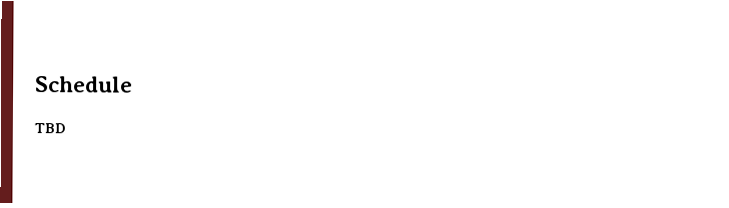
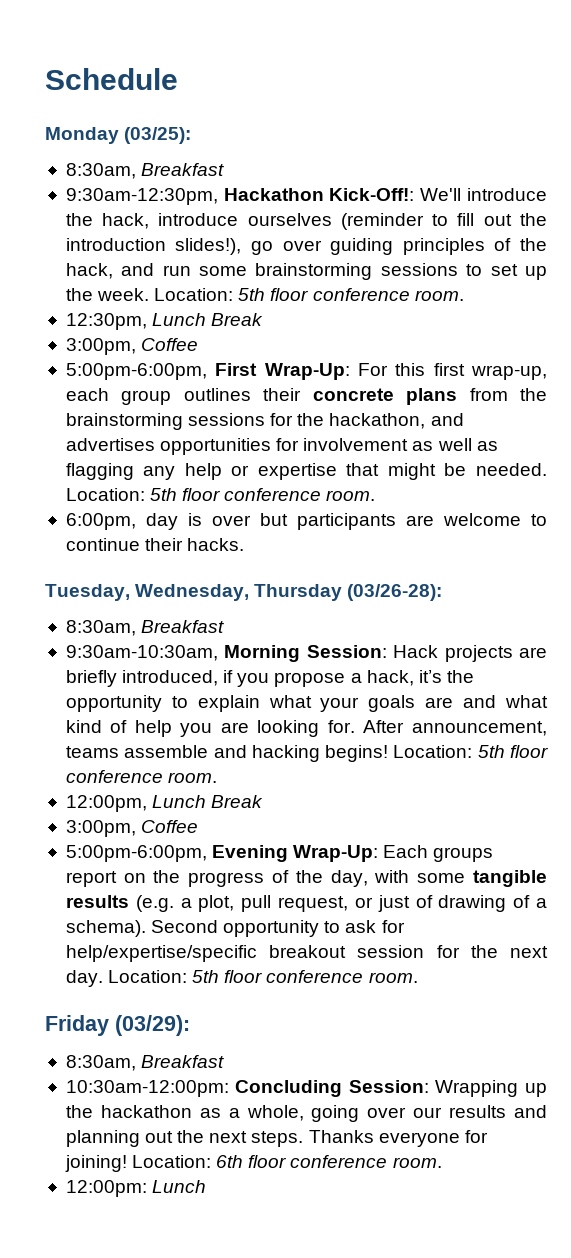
- TBD
+ Monday (03/25):
+ 8:30am, Breakfast
+ 9:30am-12:30pm, Hackathon Kick-Off!: We'll introduce the hack, introduce ourselves (reminder to fill out the introduction slides!), go over guiding principles of the hack, and run some brainstorming sessions to set up the week. Location: 5th floor conference room.
+ 12:30pm, Lunch Break
+ 3:00pm, Coffee
+ 5:00pm-6:00pm, First Wrap-Up: For this first wrap-up, each group outlines their concrete plans from the brainstorming sessions for the hackathon, and advertises opportunities for involvement as well as flagging any help or expertise that might be needed. Location: 5th floor conference room.
+ 6:00pm, day is over but participants are welcome to continue their hacks.
+ Tuesday, Wednesday, Thursday (03/26-28):
+ 8:30am, Breakfast
+ 9:30am-10:30am, Morning Session: Hack projects are briefly introduced, if you propose a hack, it’s the opportunity to explain what your goals are and what kind of help you are looking for. After announcement, teams assemble and hacking begins! Location: 5th floor conference room.
+ 12:00pm, Lunch Break
+ 3:00pm, Coffee
+ 5:00pm-6:00pm, Evening Wrap-Up: Each groups report on the progress of the day, with some tangible results (e.g. a plot, pull request, or just of drawing of a schema). Second opportunity to ask for help/expertise/specific breakout session for the next day. Location: 5th floor conference room.
+ Friday (03/29):
+ 8:30am, Breakfast
+ 10:30am-12:00pm: Concluding Session: Wrapping up the hackathon as a whole, going over our results and planning out the next steps. Thanks everyone for joining! Location: 6th floor conference room.
+ 12:00pm: Lunch

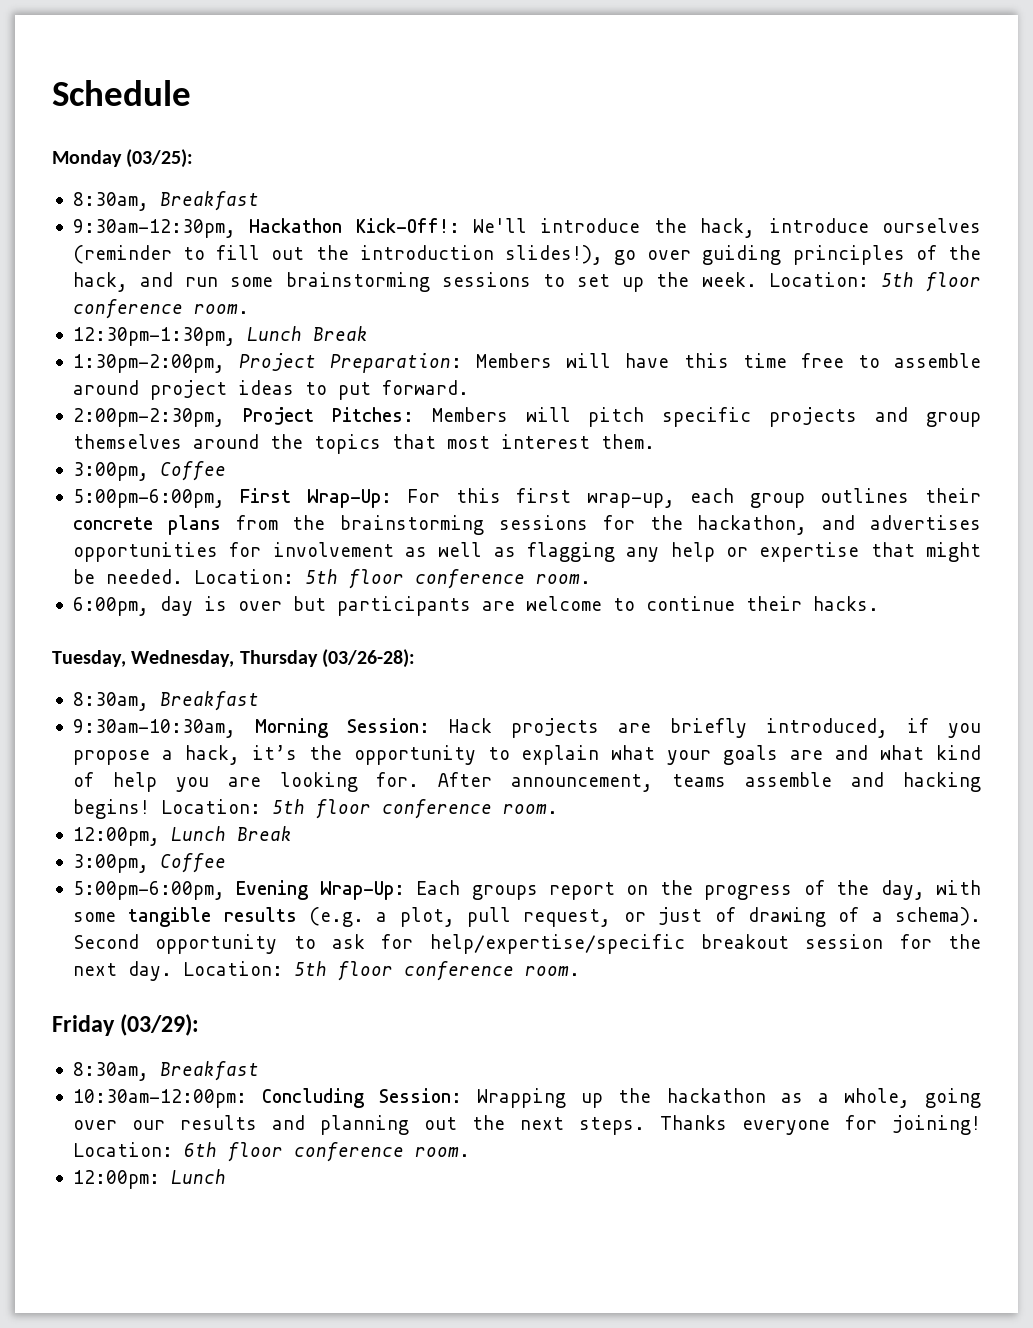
- 12:30pm, Lunch Break
+ 12:30pm-1:30pm, Lunch Break
+ 1:30pm-2:00pm, Project Preparation: Members will have this time free to assemble around project ideas to put forward.
+ 2:00pm-2:30pm, Project Pitches: Members will pitch specific projects and group themselves around the topics that most interest them.

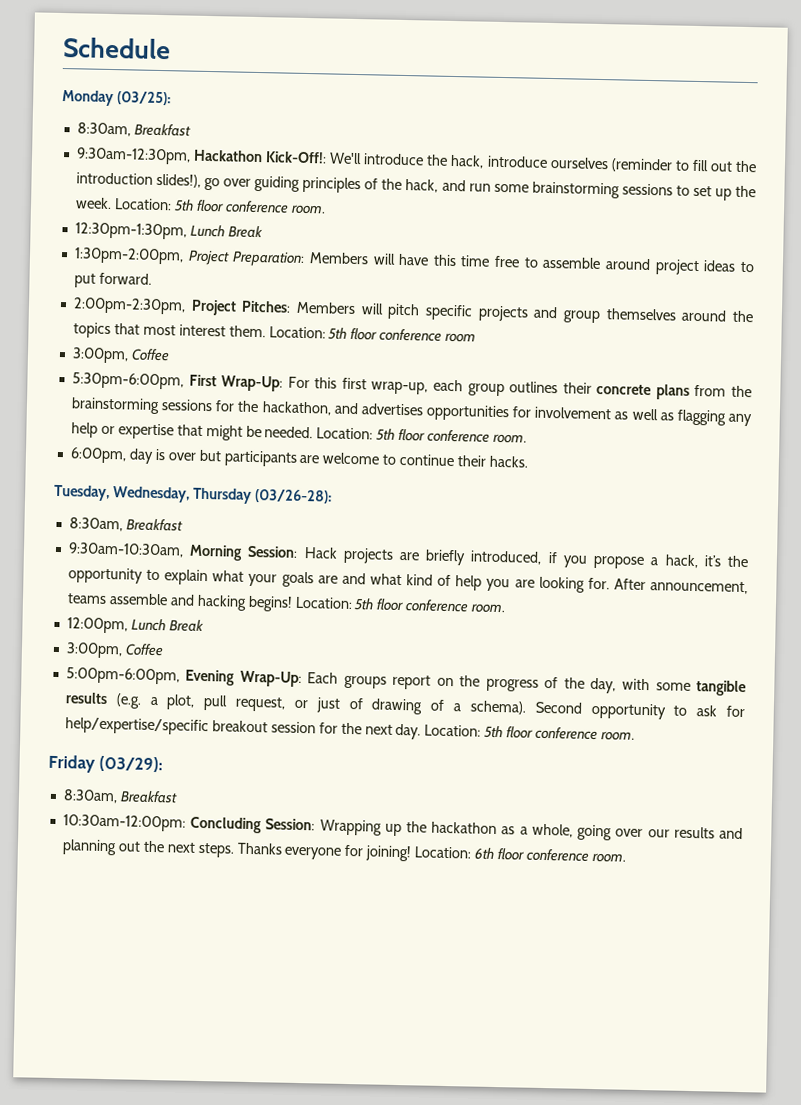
- 2:00pm-2:30pm, Project Pitches: Members will pitch specific projects and group themselves around the topics that most interest them.
+ 2:00pm-2:30pm, Project Pitches: Members will pitch specific projects and group themselves around the topics that most interest them. Location: 5th floor conference room
  3:00pm, Coffee
- 5:00pm-6:00pm, First Wrap-Up: For this first wrap-up, each group outlines their concrete plans from the brainstorming sessions for the hackathon, and advertises opportunities for involvement as well as flagging any help or expertise that might be needed.
+ 5:30pm-6:00pm, First Wrap-Up: For this first wrap-up, each group outlines their concrete plans from the brainstorming sessions for the hackathon, and advertises opportunities for involvement as well as flagging any help or expertise that might be needed.
- 12:00pm: Lunch

